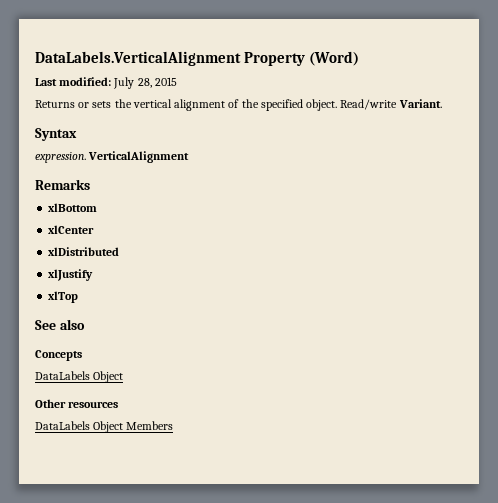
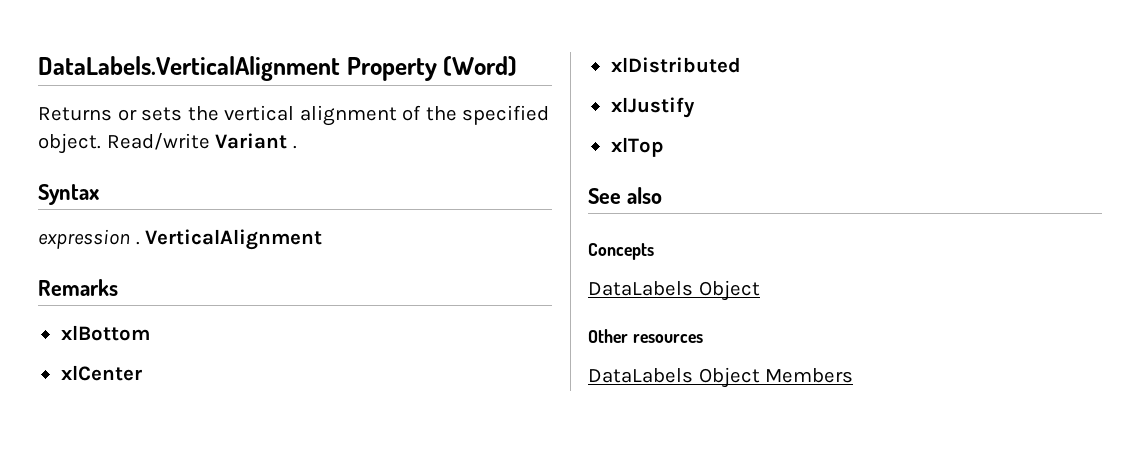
- Last modified: July 28, 2015
- Read/write Variant.
+ Read/write Variant .
- expression.
+ expression .

